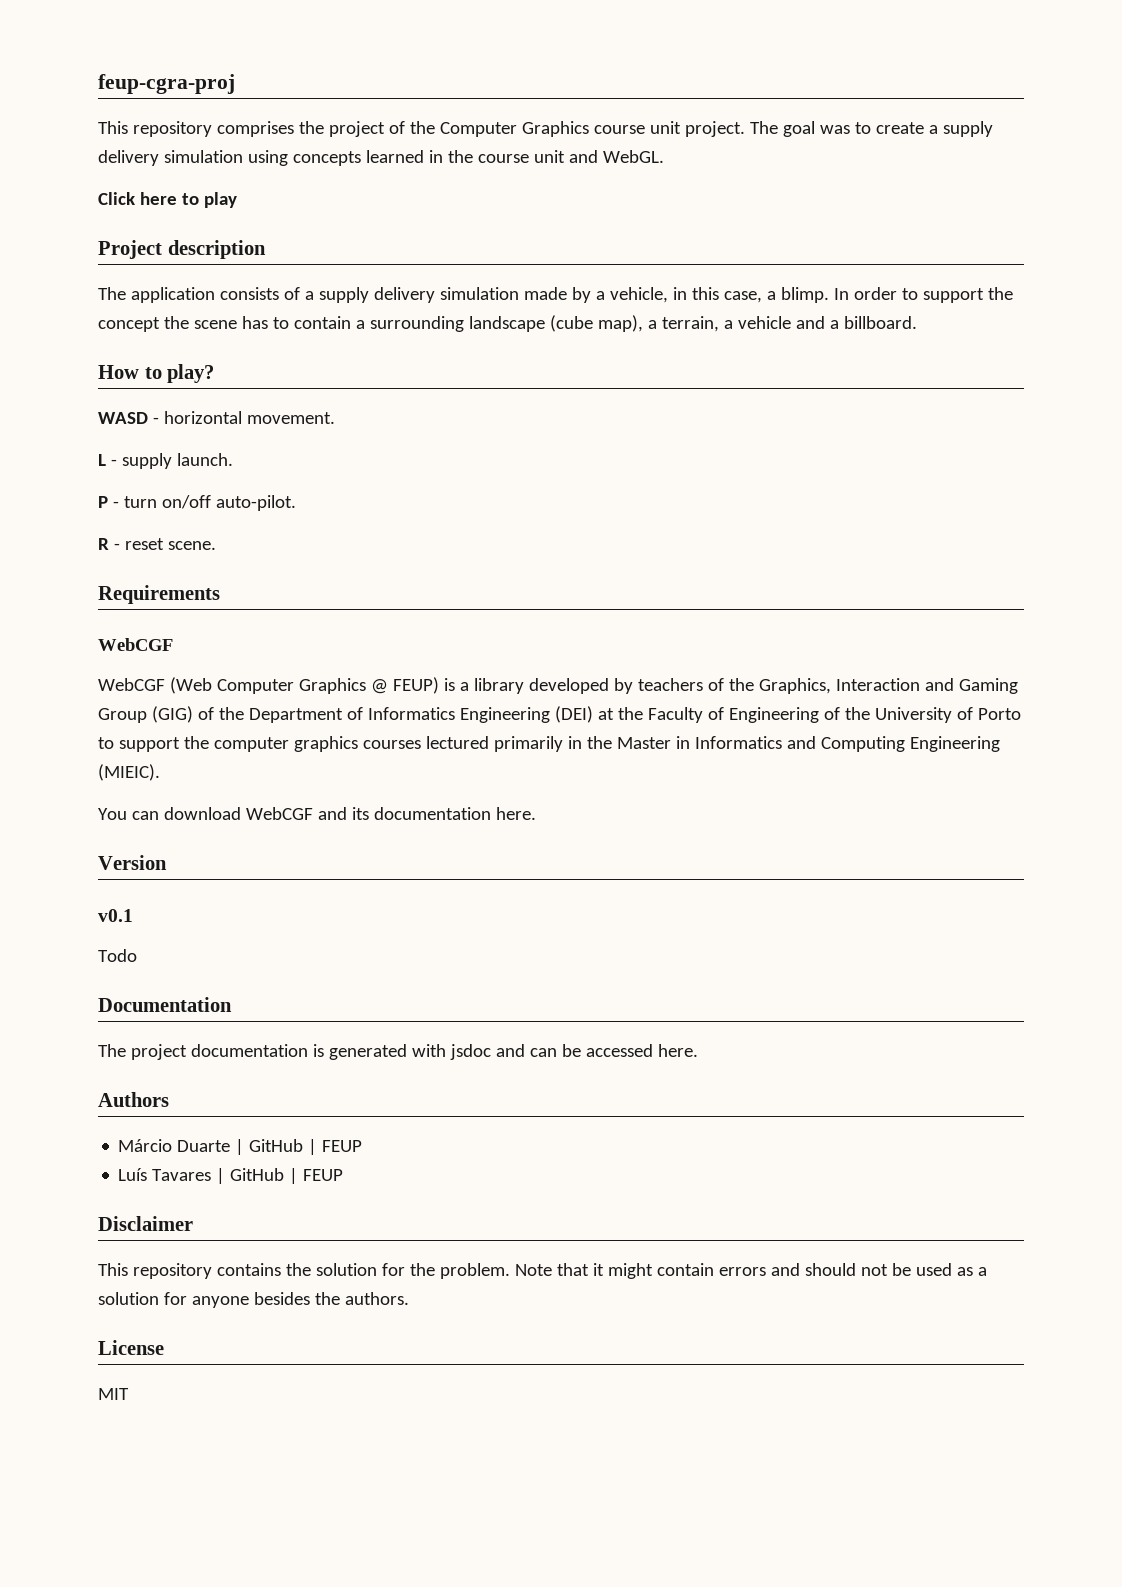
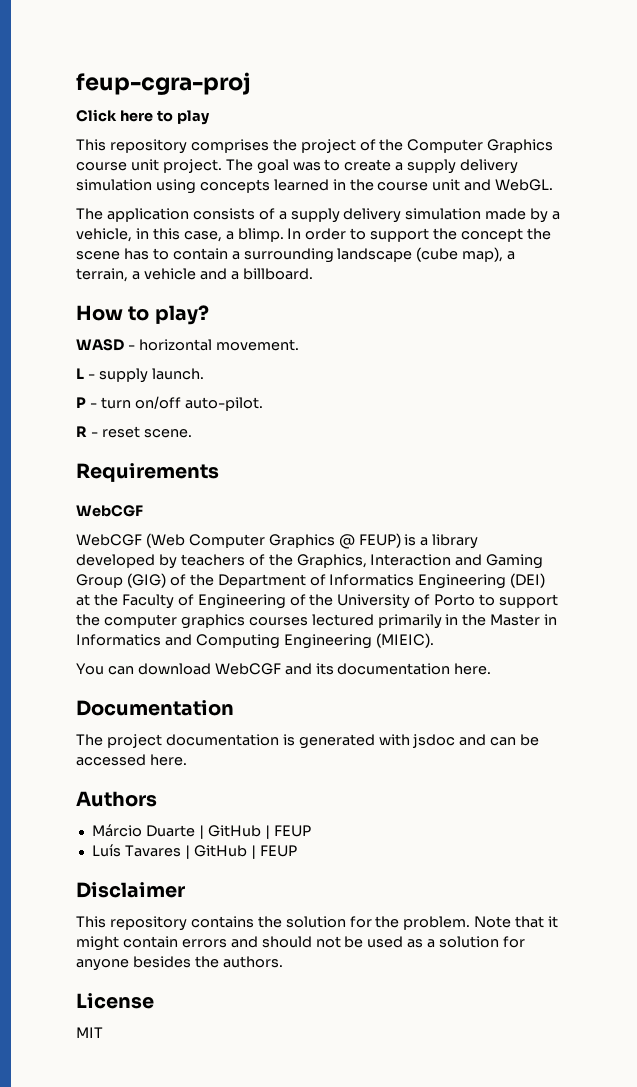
+ Click here to play
- Click here to play
- Project description
- Version
- v0.1
- Todo

